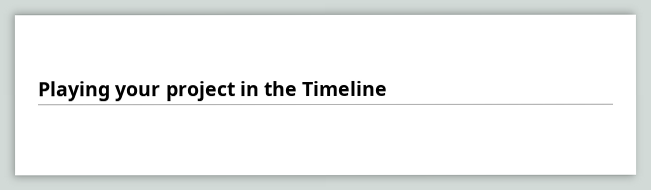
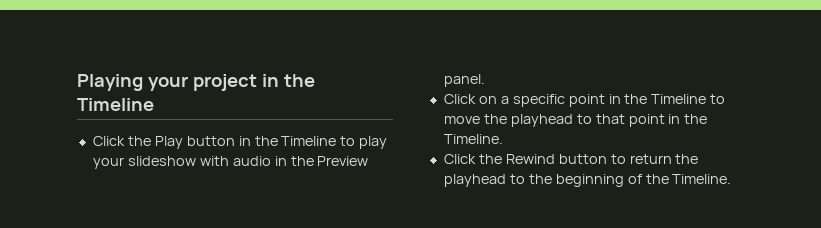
+ Click the Play button in the Timeline to play your slideshow with audio in the Preview panel.
+ Click on a specific point in the Timeline to move the playhead to that point in the Timeline.
+ Click the Rewind button to return the playhead to the beginning of the Timeline.

